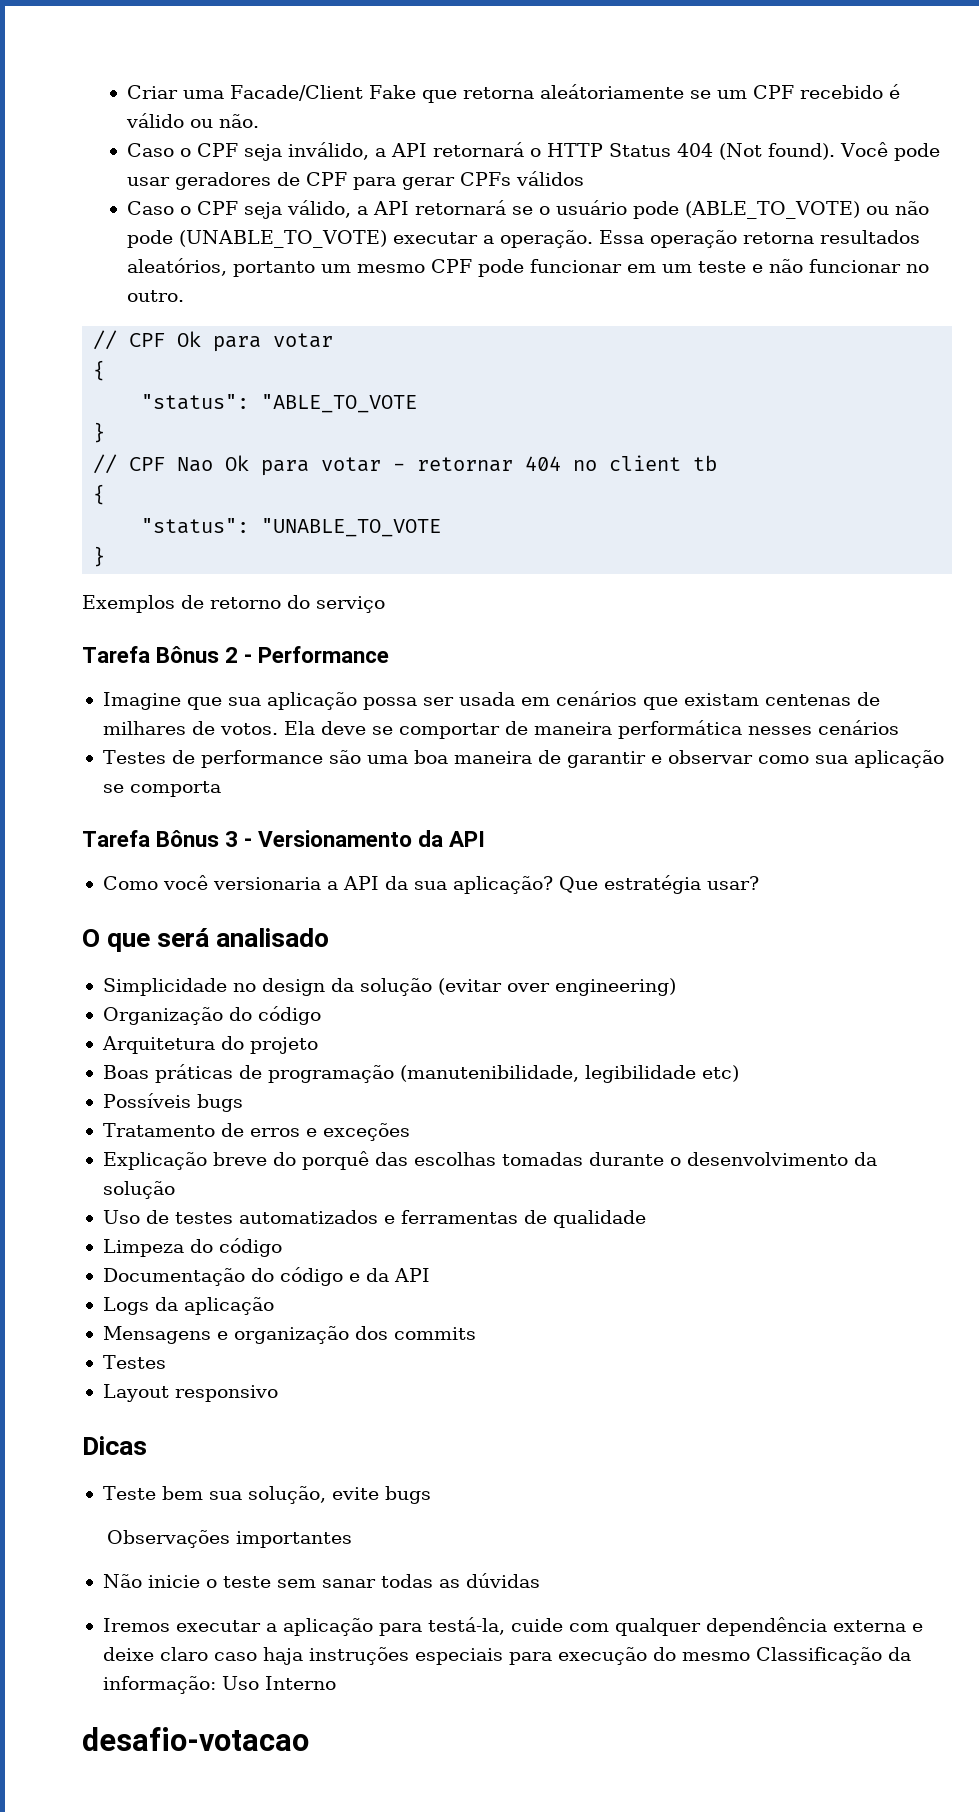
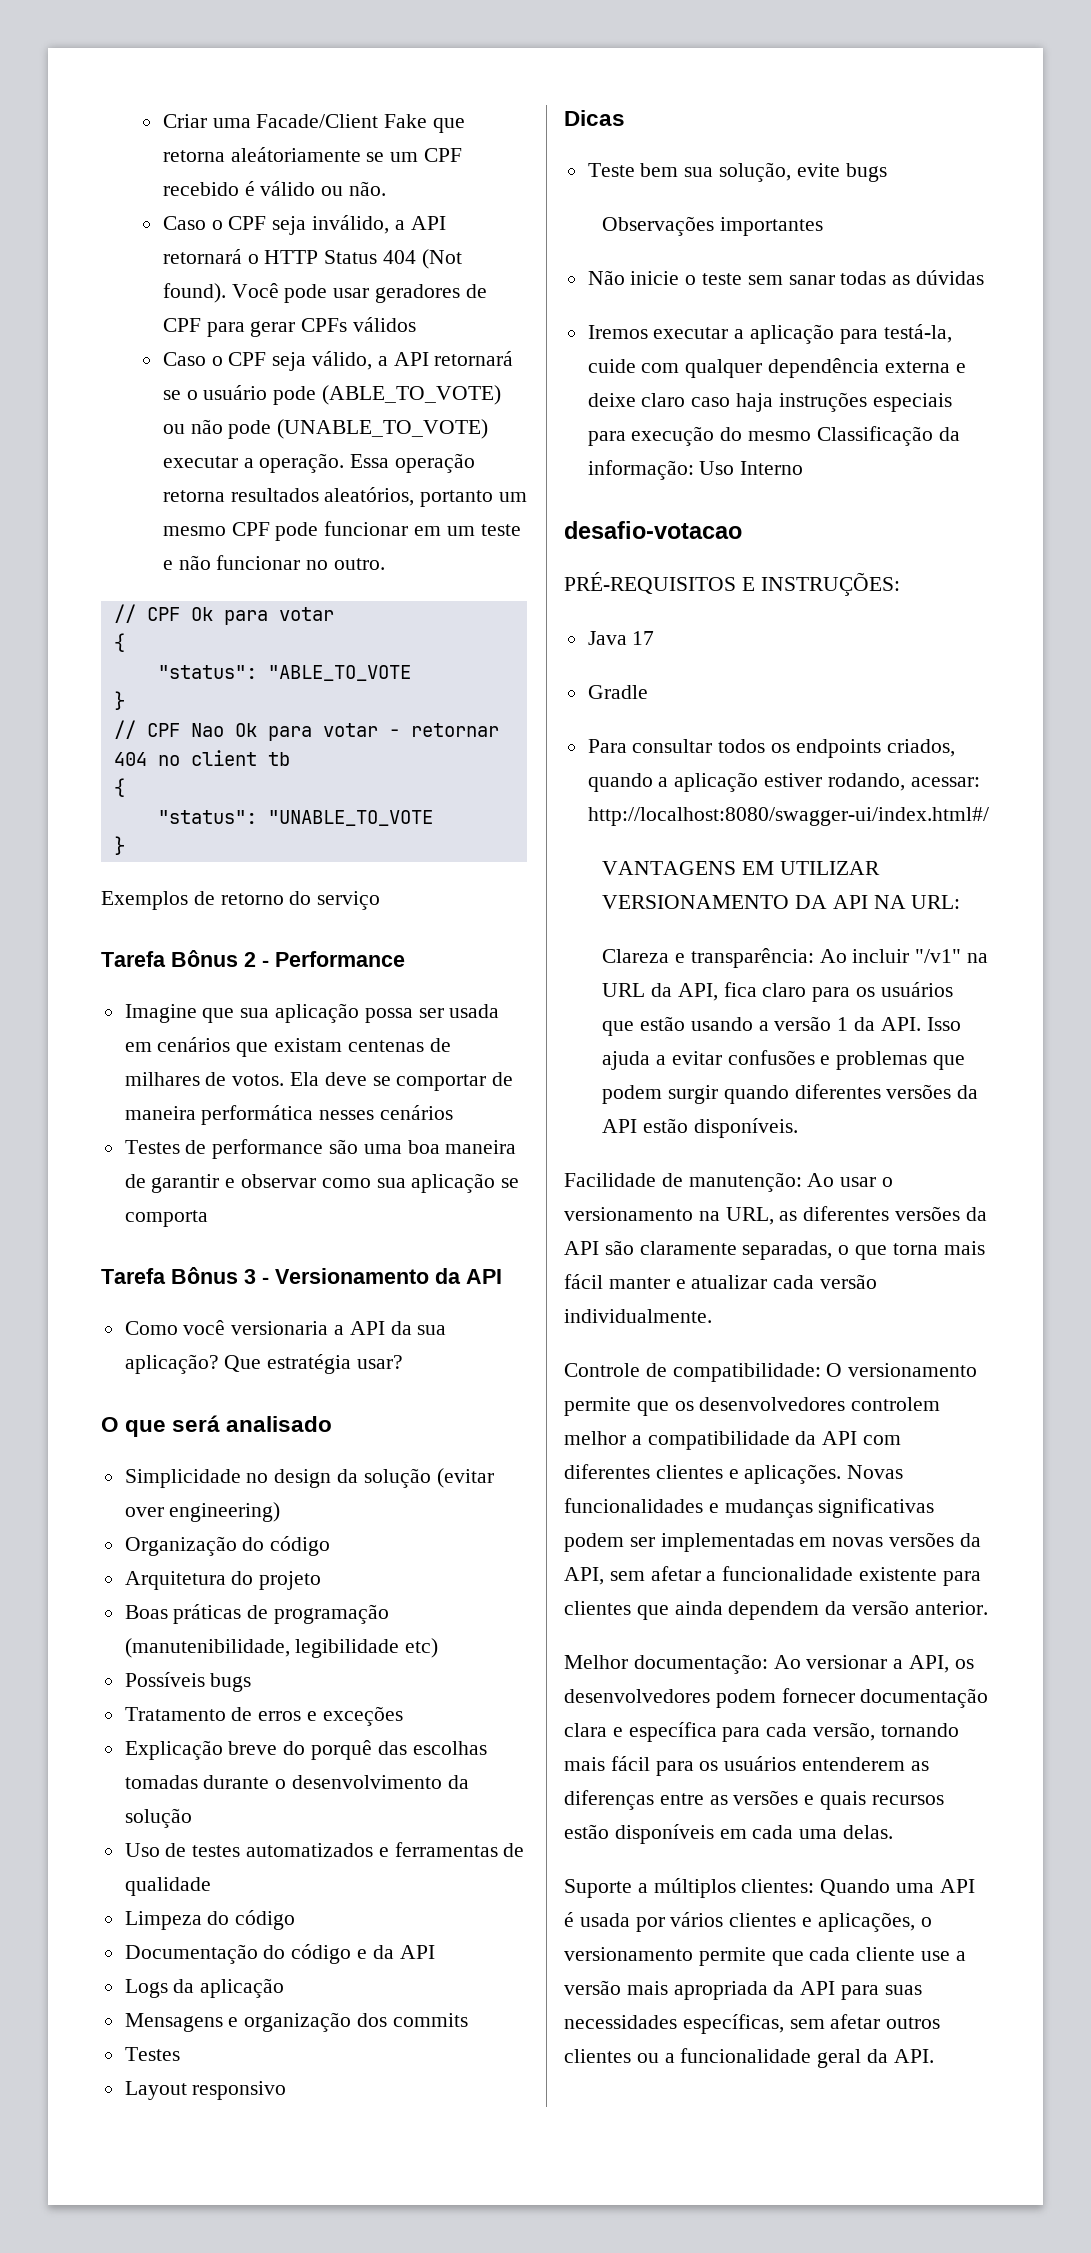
+ PRÉ-REQUISITOS E INSTRUÇÕES:
+ Java 17
+ Gradle
+ Para consultar todos os endpoints criados, quando a aplicação estiver rodando, acessar: http://localhost:8080/swagger-ui/index.html#/
+ VANTAGENS EM UTILIZAR VERSIONAMENTO DA API NA URL:
+ Clareza e transparência: Ao incluir "/v1" na URL da API, fica claro para os usuários que estão usando a versão 1 da API. Isso ajuda a evitar confusões e problemas que podem surgir quando diferentes versões da API estão disponíveis.
+ Facilidade de manutenção: Ao usar o versionamento na URL, as diferentes versões da API são claramente separadas, o que torna mais fácil manter e atualizar cada versão individualmente.
+ Controle de compatibilidade: O versionamento permite que os desenvolvedores controlem melhor a compatibilidade da API com diferentes clientes e aplicações. Novas funcionalidades e mudanças significativas podem ser implementadas em novas versões da API, sem afetar a funcionalidade existente para clientes que ainda dependem da versão anterior.
+ Melhor documentação: Ao versionar a API, os desenvolvedores podem fornecer documentação clara e específica para cada versão, tornando mais fácil para os usuários entenderem as diferenças entre as versões e quais recursos estão disponíveis em cada uma delas.
+ Suporte a múltiplos clientes: Quando uma API é usada por vários clientes e aplicações, o versionamento permite que cada cliente use a versão mais apropriada da API para suas necessidades específicas, sem afetar outros clientes ou a funcionalidade geral da API.

